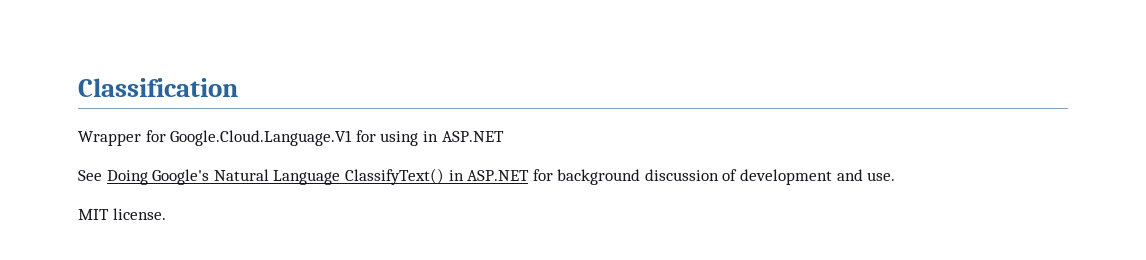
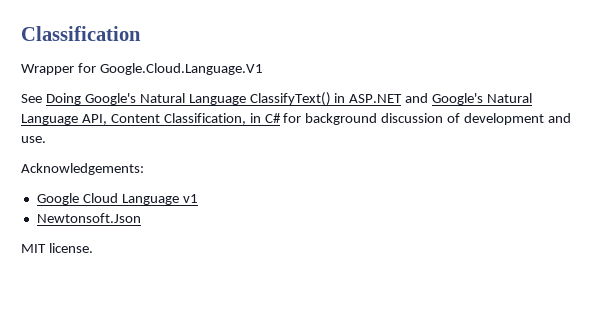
- Wrapper for Google.Cloud.Language.V1 for using in ASP.NET
+ Wrapper for Google.Cloud.Language.V1
- See Doing Google's Natural Language ClassifyText() in ASP.NET for background discussion of development and use.
+ See Doing Google's Natural Language ClassifyText() in ASP.NET and Google's Natural Language API, Content Classification, in C# for background discussion of development and use.
+ Acknowledgements:
+ Google Cloud Language v1
+ Newtonsoft.Json

